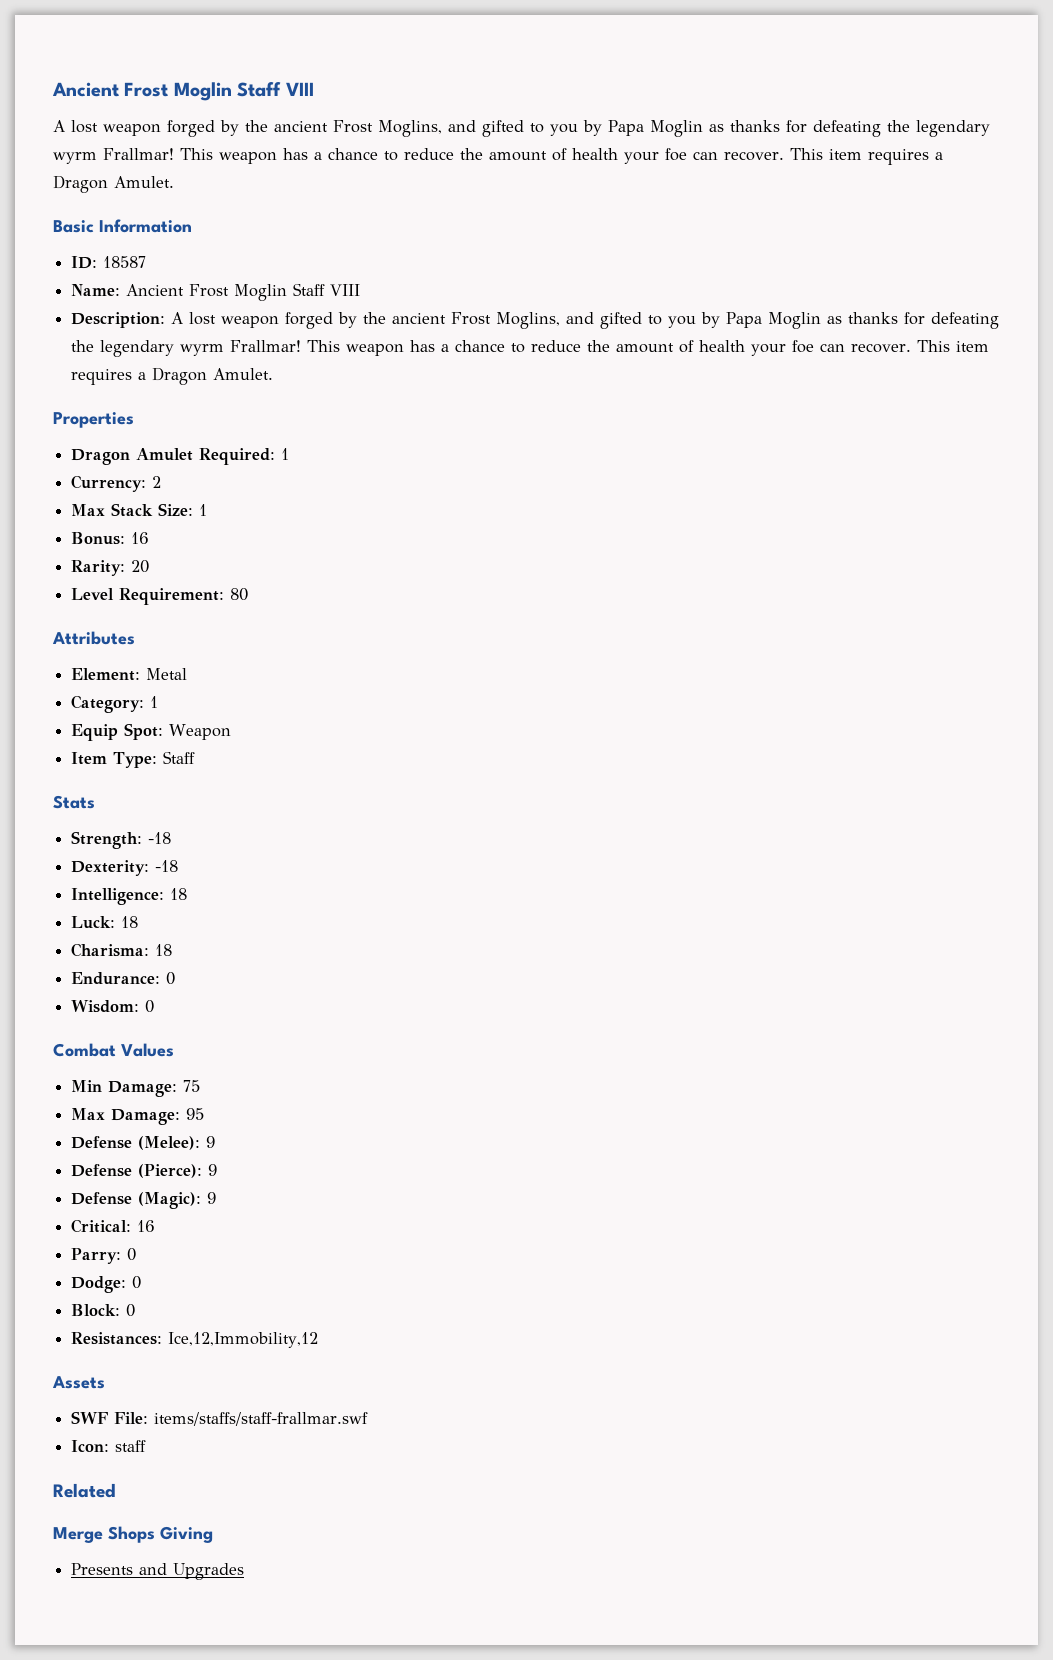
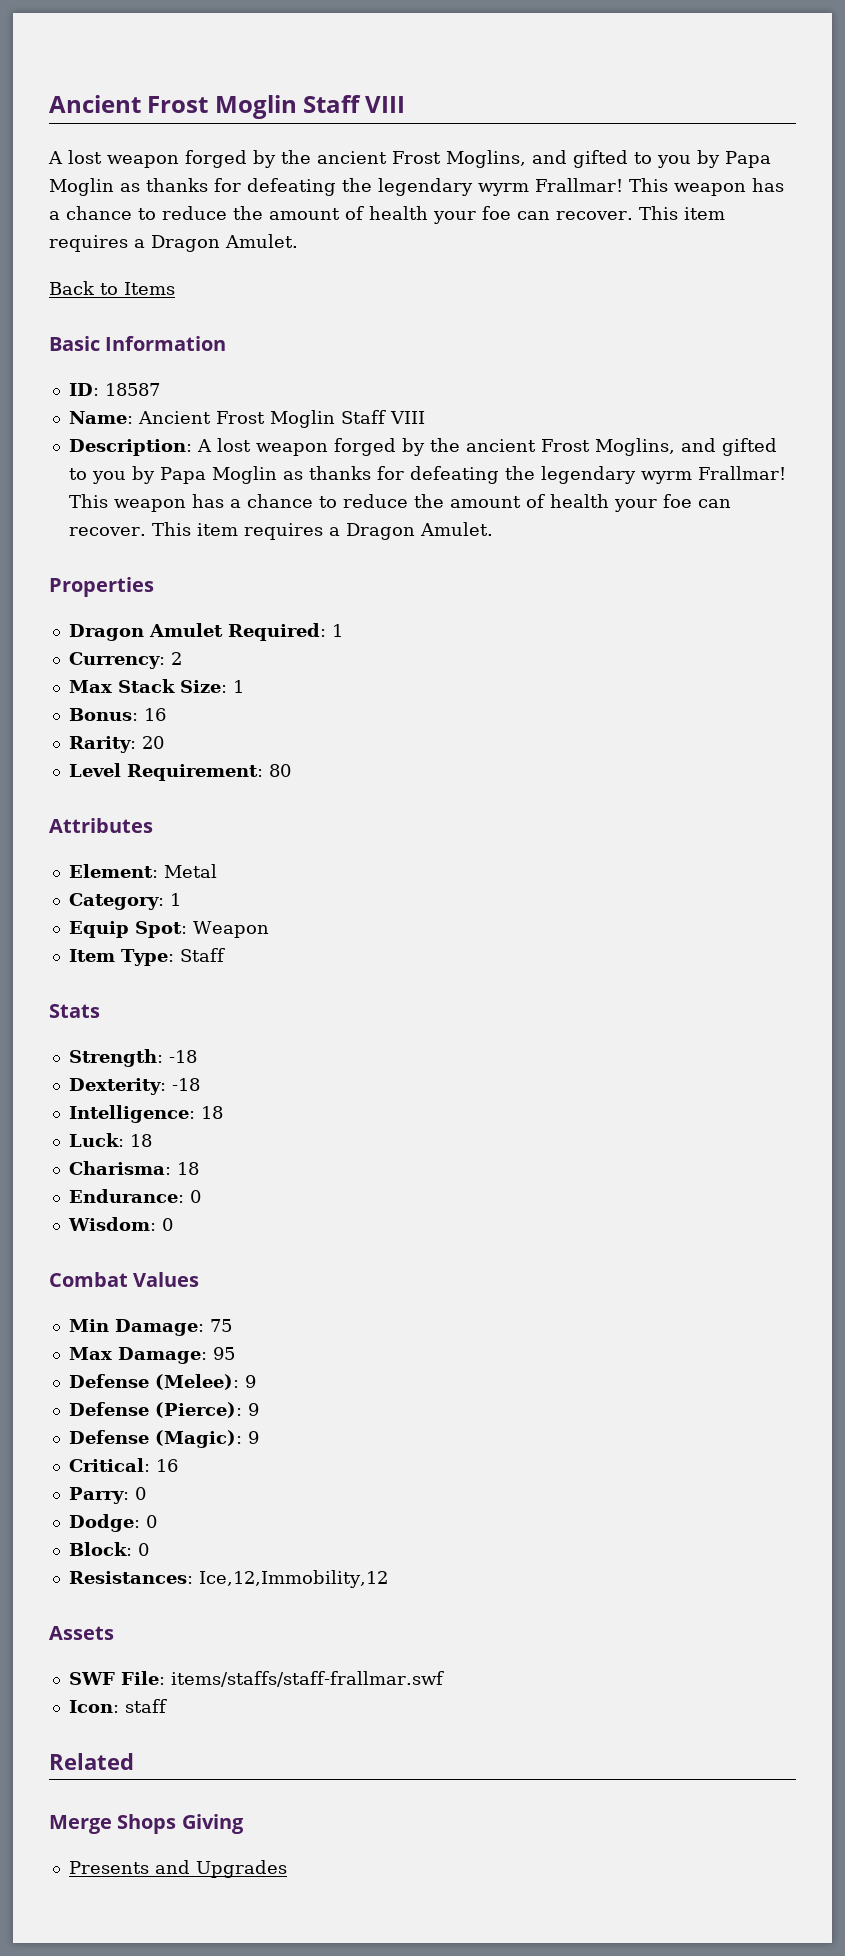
+ Back to Items

